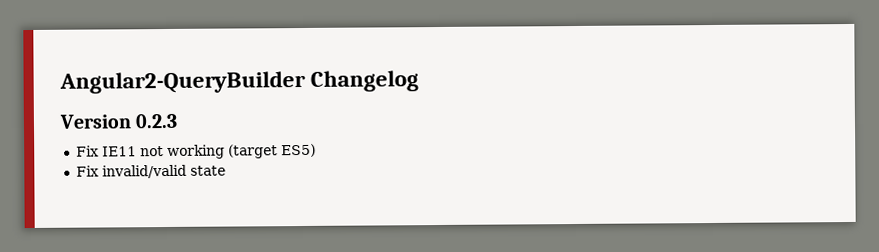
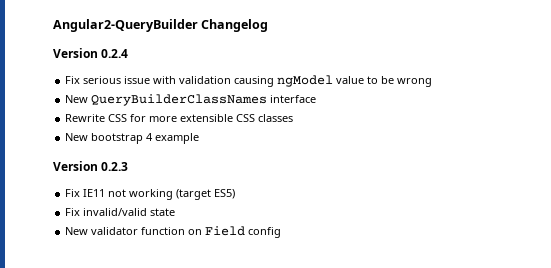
+ Version 0.2.4
+ Fix serious issue with validation causing ngModel value to be wrong
+ New QueryBuilderClassNames interface
+ Rewrite CSS for more extensible CSS classes
+ New bootstrap 4 example
+ New validator function on Field config

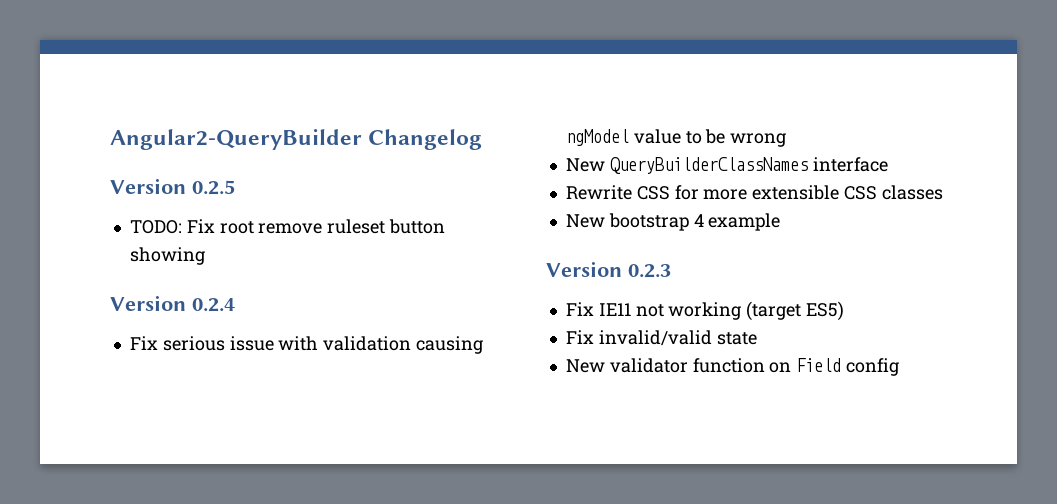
+ Version 0.2.5
+ TODO: Fix root remove ruleset button showing

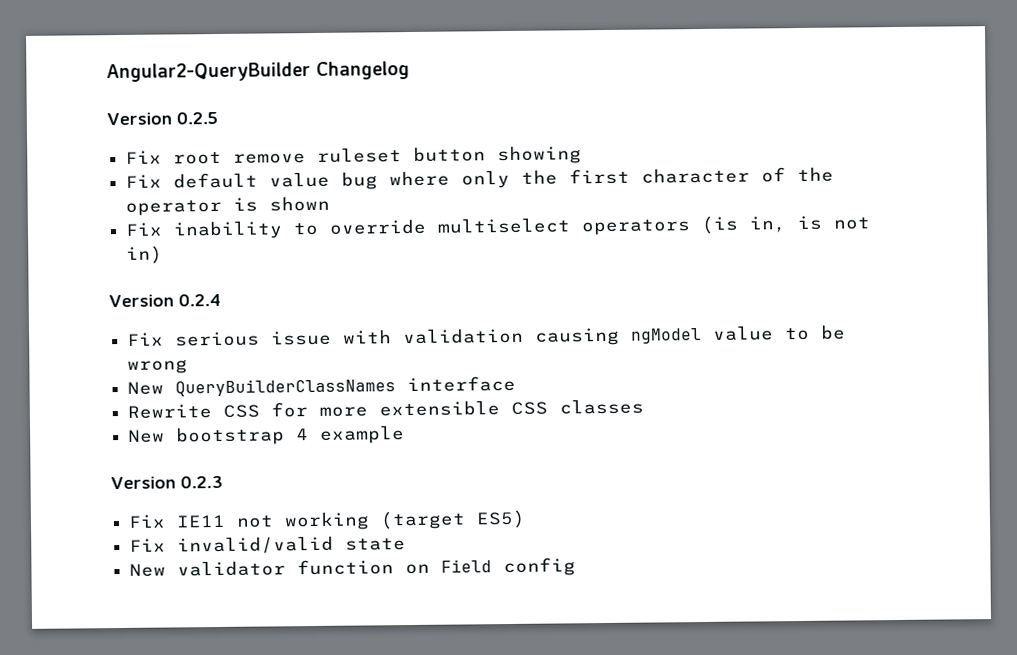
- TODO: Fix root remove ruleset button showing
+ Fix root remove ruleset button showing
+ Fix default value bug where only the first character of the operator is shown
+ Fix inability to override multiselect operators (is in, is not in)

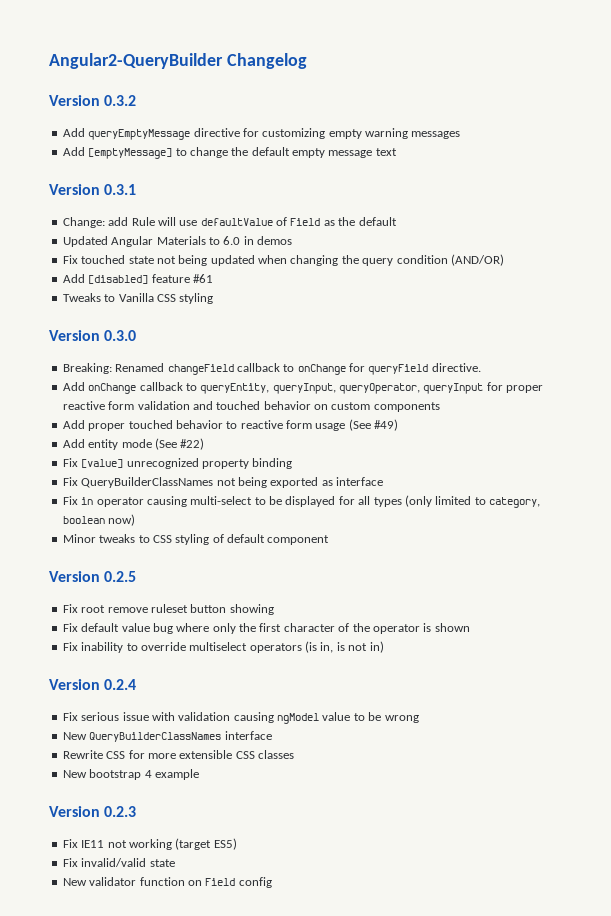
+ Version 0.3.2
+ Add queryEmptyMessage directive for customizing empty warning messages
+ Add [emptyMessage] to change the default empty message text
+ Version 0.3.1
+ Change: add Rule will use defaultValue of Field as the default
+ Updated Angular Materials to 6.0 in demos
+ Fix touched state not being updated when changing the query condition (AND/OR)
+ Add [disabled] feature #61
+ Tweaks to Vanilla CSS styling
+ Version 0.3.0
+ Breaking: Renamed changeField callback to onChange for queryField directive.
+ Add onChange callback to queryEntity, queryInput, queryOperator, queryInput for proper reactive form validation and touched behavior on custom components
+ Add proper touched behavior to reactive form usage (See #49)
+ Add entity mode (See #22)
+ Fix [value] unrecognized property binding
+ Fix QueryBuilderClassNames not being exported as interface
+ Fix in operator causing multi-select to be displayed for all types (only limited to category, boolean now)
+ Minor tweaks to CSS styling of default component

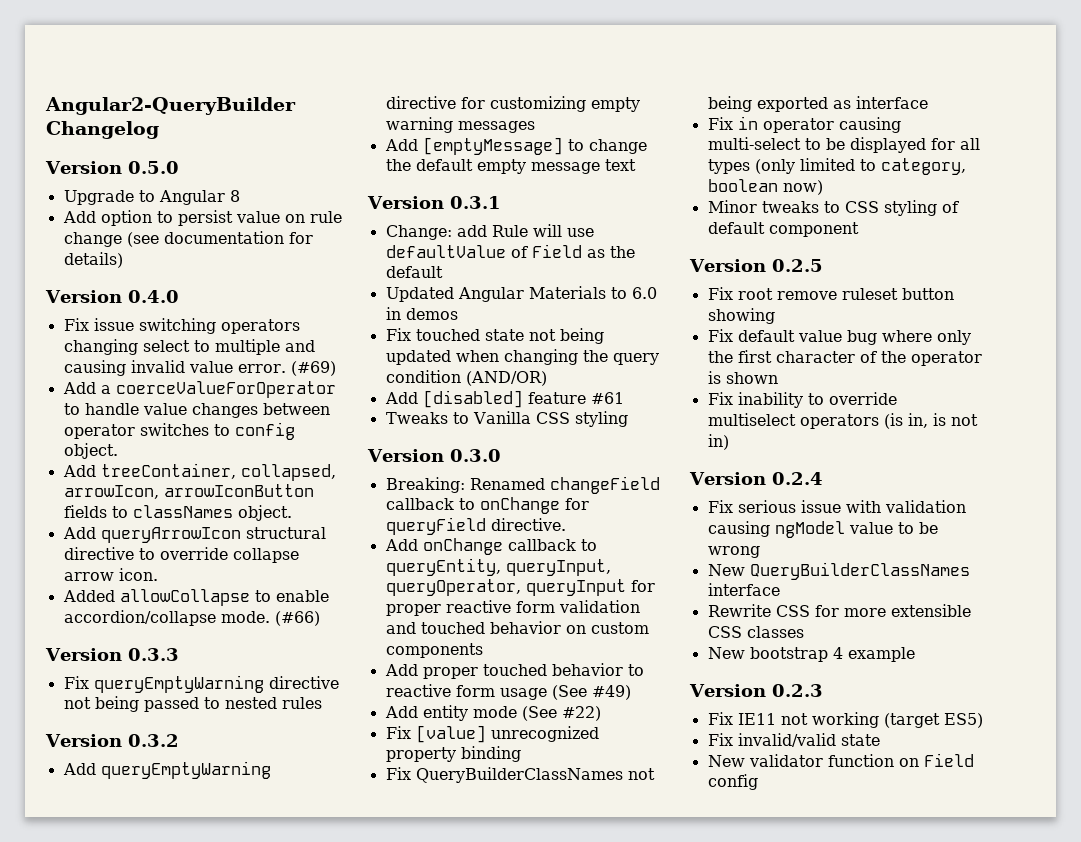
+ Version 0.5.0
+ Upgrade to Angular 8
+ Add option to persist value on rule change (see documentation for details)
+ Version 0.4.0
+ Fix issue switching operators changing select to multiple and causing invalid value error. (#69)
+ Add a coerceValueForOperator to handle value changes between operator switches to config object.
+ Add treeContainer, collapsed, arrowIcon, arrowIconButton fields to classNames object.
+ Add queryArrowIcon structural directive to override collapse arrow icon.
+ Added allowCollapse to enable accordion/collapse mode. (#66)
+ Version 0.3.3
+ Fix queryEmptyWarning directive not being passed to nested rules
- Add queryEmptyMessage directive for customizing empty warning messages
+ Add queryEmptyWarning directive for customizing empty warning messages

